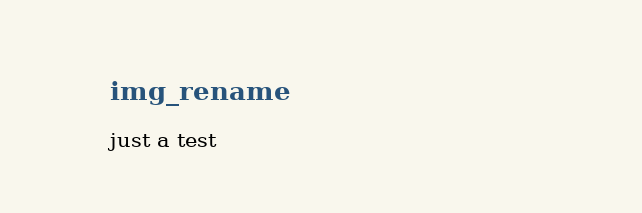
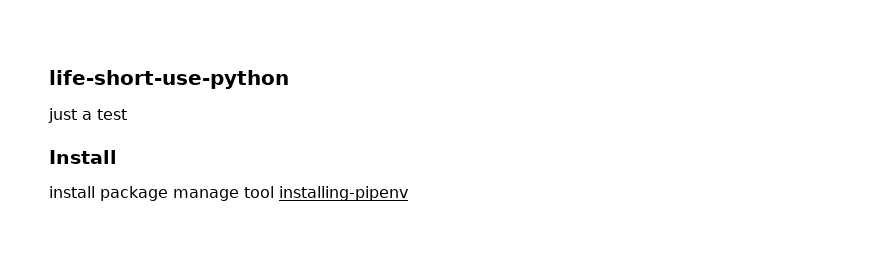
- img_rename
+ life-short-use-python
+ Install
+ install package manage tool installing-pipenv

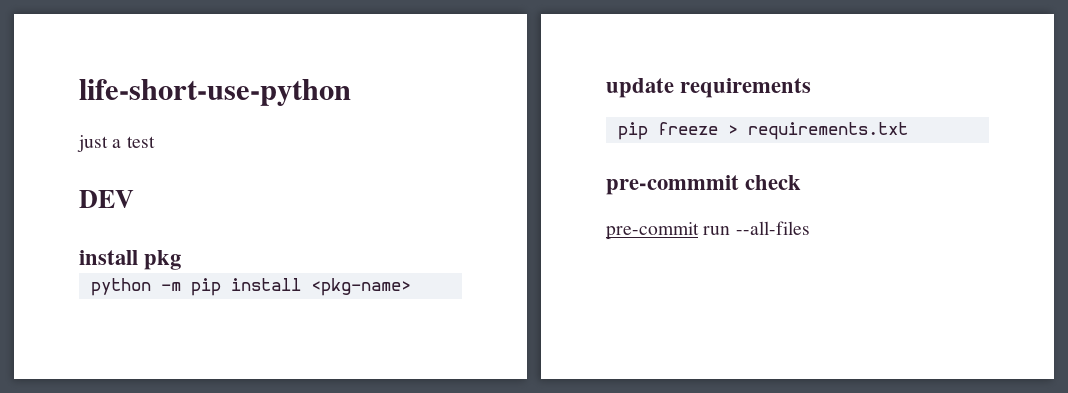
- Install
- install package manage tool installing-pipenv
+ DEV
+ install pkg
+ python -m pip install <pkg-name>
+ update requirements
+ pip freeze > requirements.txt
+ pre-commmit check
+ pre-commit run --all-files

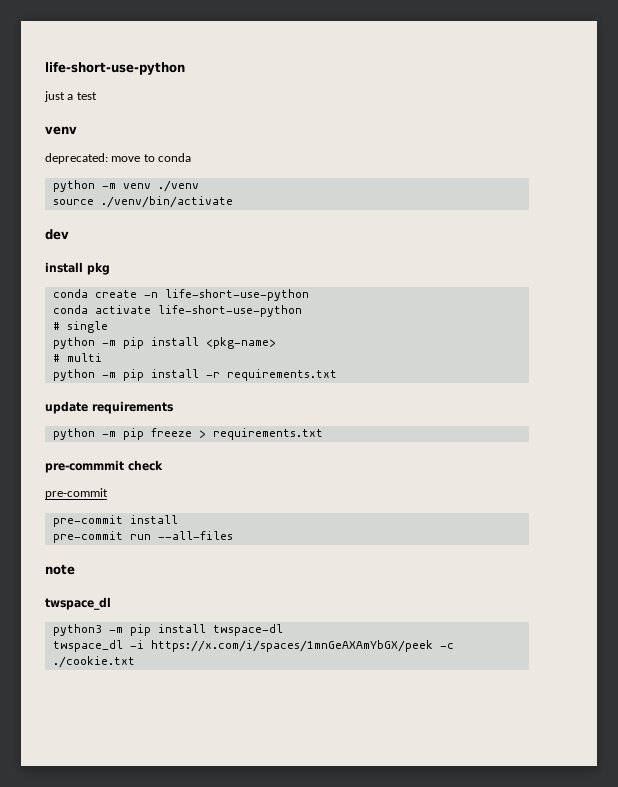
  just a test
- DEV
+ venv
+ deprecated: move to conda
+ python -m venv ./venv
+ source ./venv/bin/activate
+ dev
  install pkg
+ conda create -n life-short-use-python
+ conda activate life-short-use-python
+ # single
+ # multi
+ python -m pip install -r requirements.txt
- pip freeze > requirements.txt
+ python -m pip freeze > requirements.txt
  pre-commmit check
+ pre-commit
+ pre-commit install
+ note
+ twspace_dl
+ python3 -m pip install twspace-dl
+ twspace_dl -i https://x.com/i/spaces/1mnGeAXAmYbGX/peek -c ./cookie.txt

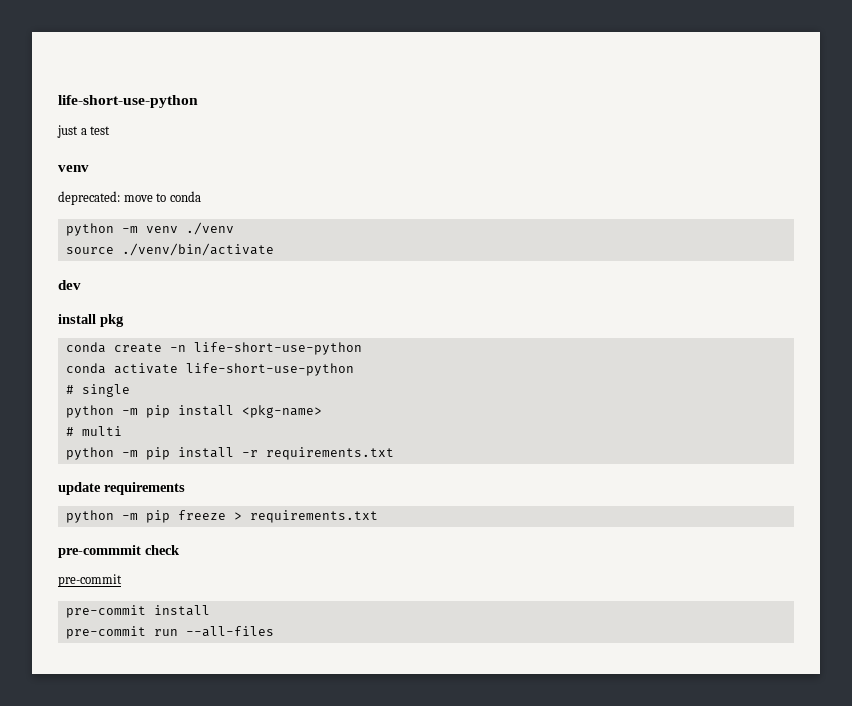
- note
- twspace_dl
- python3 -m pip install twspace-dl
- twspace_dl -i https://x.com/i/spaces/1mnGeAXAmYbGX/peek -c ./cookie.txt

